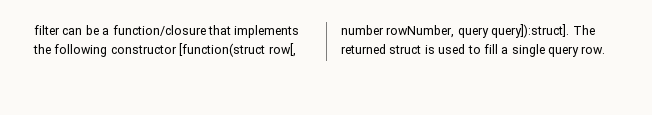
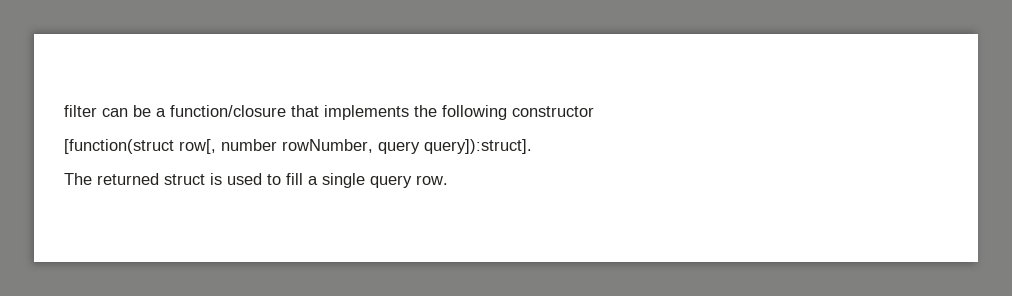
- filter can be a function/closure that implements the following constructor [function(struct row[, number rowNumber, query query]):struct]. The returned struct is used to fill a single query row.
+ filter can be a function/closure that implements the following constructor
+ [function(struct row[, number rowNumber, query query]):struct].
+ The returned struct is used to fill a single query row.

